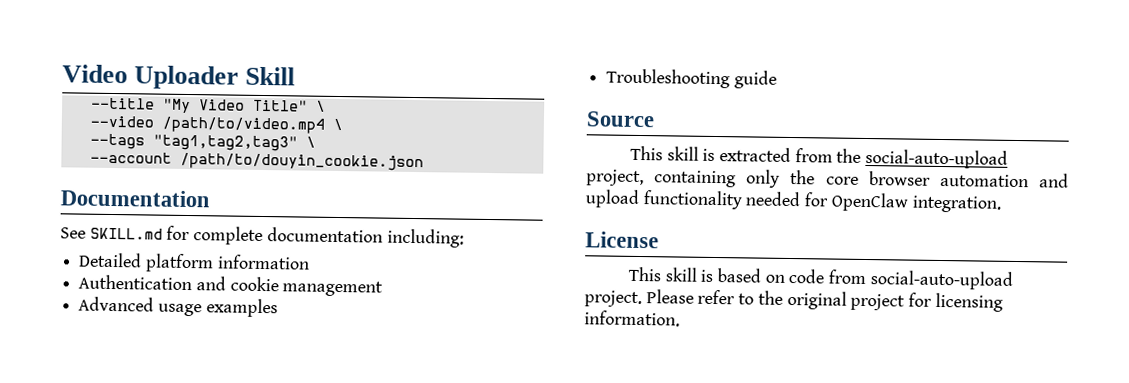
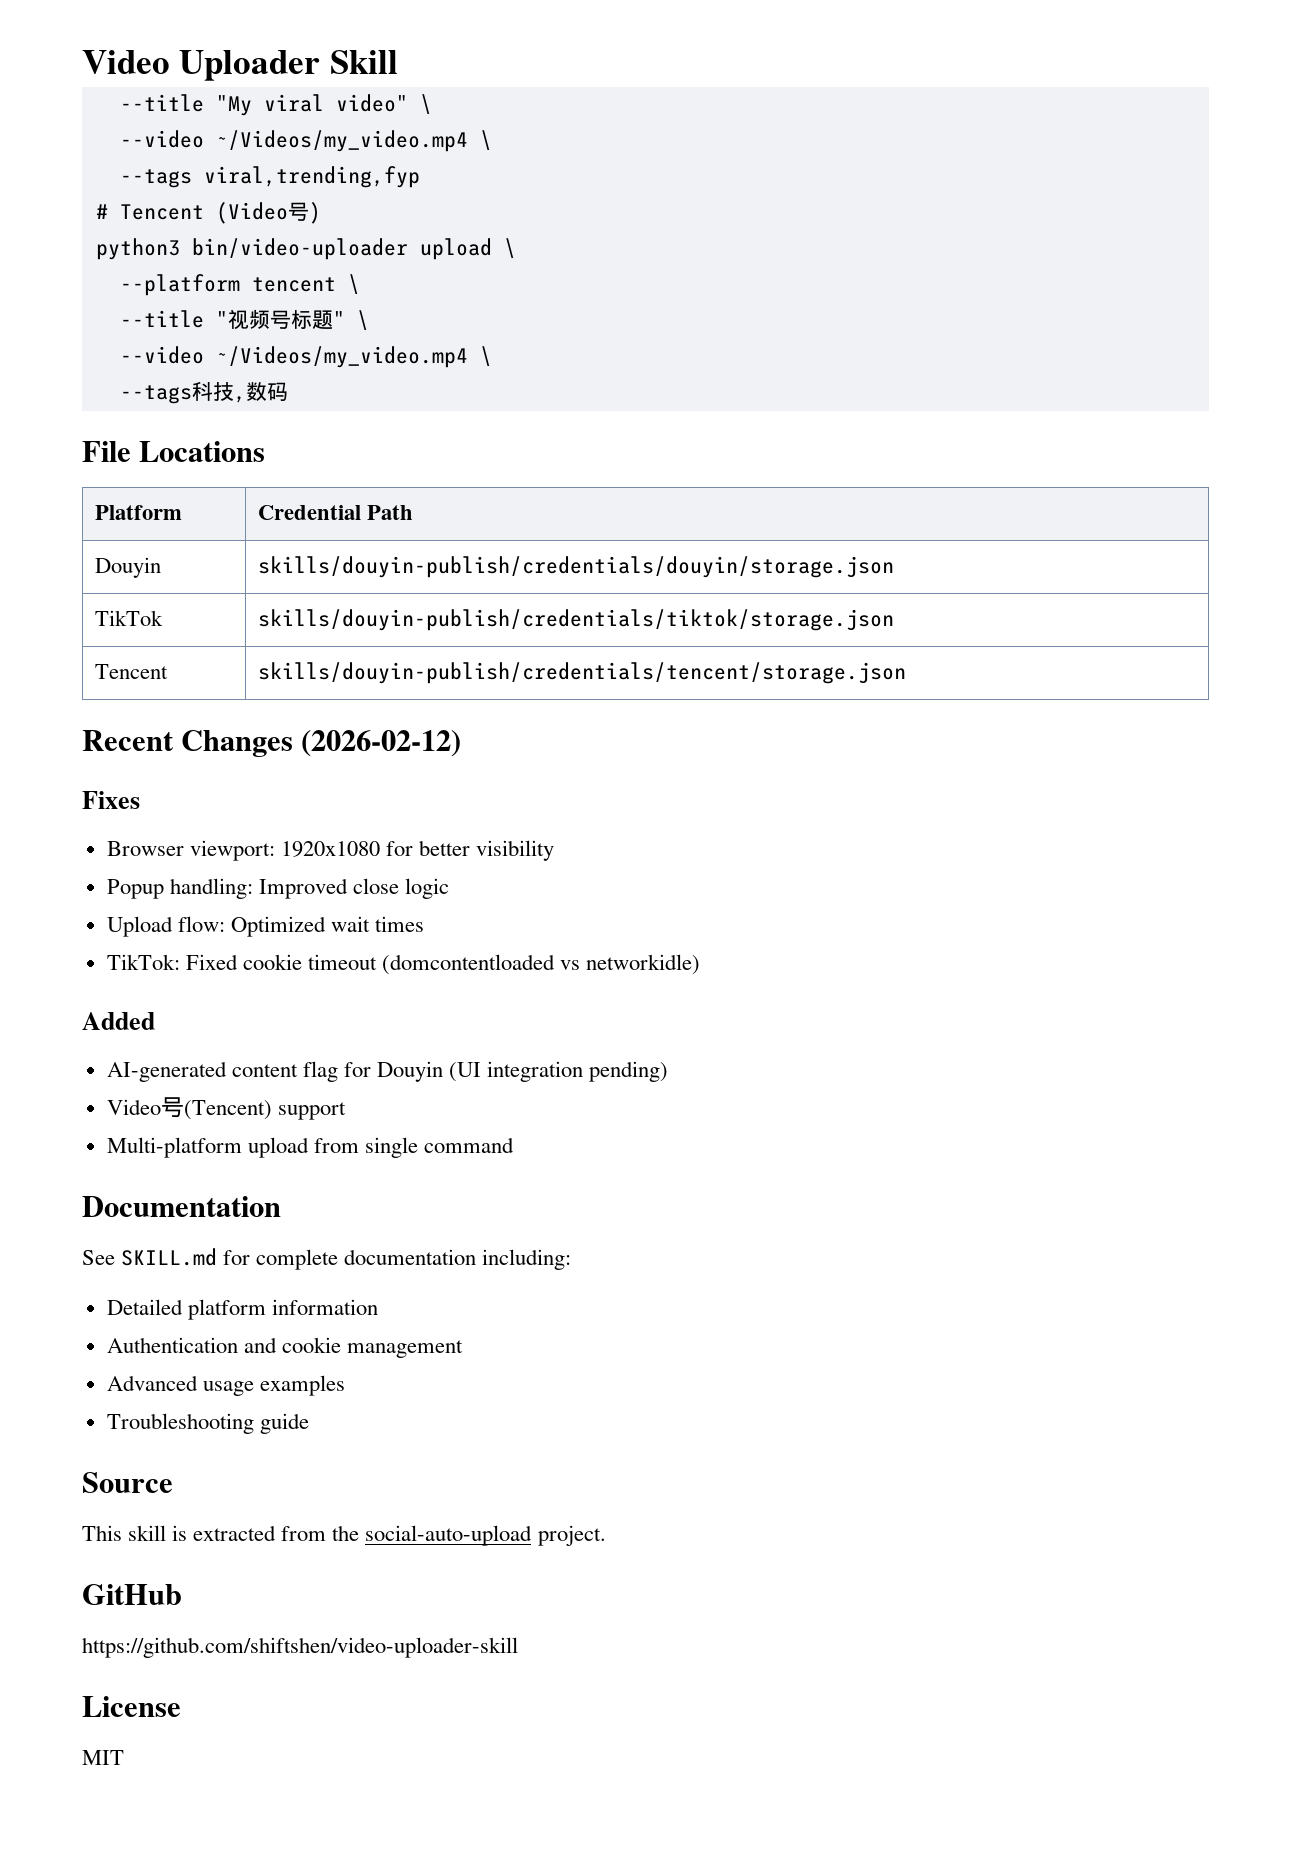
- --title "My Video Title" \
- --video /path/to/video.mp4 \
- --tags "tag1,tag2,tag3" \
- --account /path/to/douyin_cookie.json
+ --title "My viral video" \
+ --video ~/Videos/my_video.mp4 \
+ --tags viral,trending,fyp
+ # Tencent (Video号)
+ python3 bin/video-uploader upload \
+ --platform tencent \
+ --title "视频号标题" \
+ --video ~/Videos/my_video.mp4 \
+ --tags科技,数码
+ File Locations
+ Platform | Credential Path
+ Douyin | skills/douyin-publish/credentials/douyin/storage.json
+ TikTok | skills/douyin-publish/credentials/tiktok/storage.json
+ Tencent | skills/douyin-publish/credentials/tencent/storage.json
+ Recent Changes (2026-02-12)
+ Fixes
+ Browser viewport: 1920x1080 for better visibility
+ Popup handling: Improved close logic
+ Upload flow: Optimized wait times
+ TikTok: Fixed cookie timeout (domcontentloaded vs networkidle)
+ Added
+ AI-generated content flag for Douyin (UI integration pending)
+ Video号(Tencent) support
+ Multi-platform upload from single command
- This skill is extracted from the social-auto-upload project, containing only the core browser automation and upload functionality needed for OpenClaw integration.
+ This skill is extracted from the social-auto-upload project.
+ GitHub
+ https://github.com/shiftshen/video-uploader-skill
  License
- This skill is based on code from social-auto-upload project. Please refer to the original project for licensing information.
+ MIT

